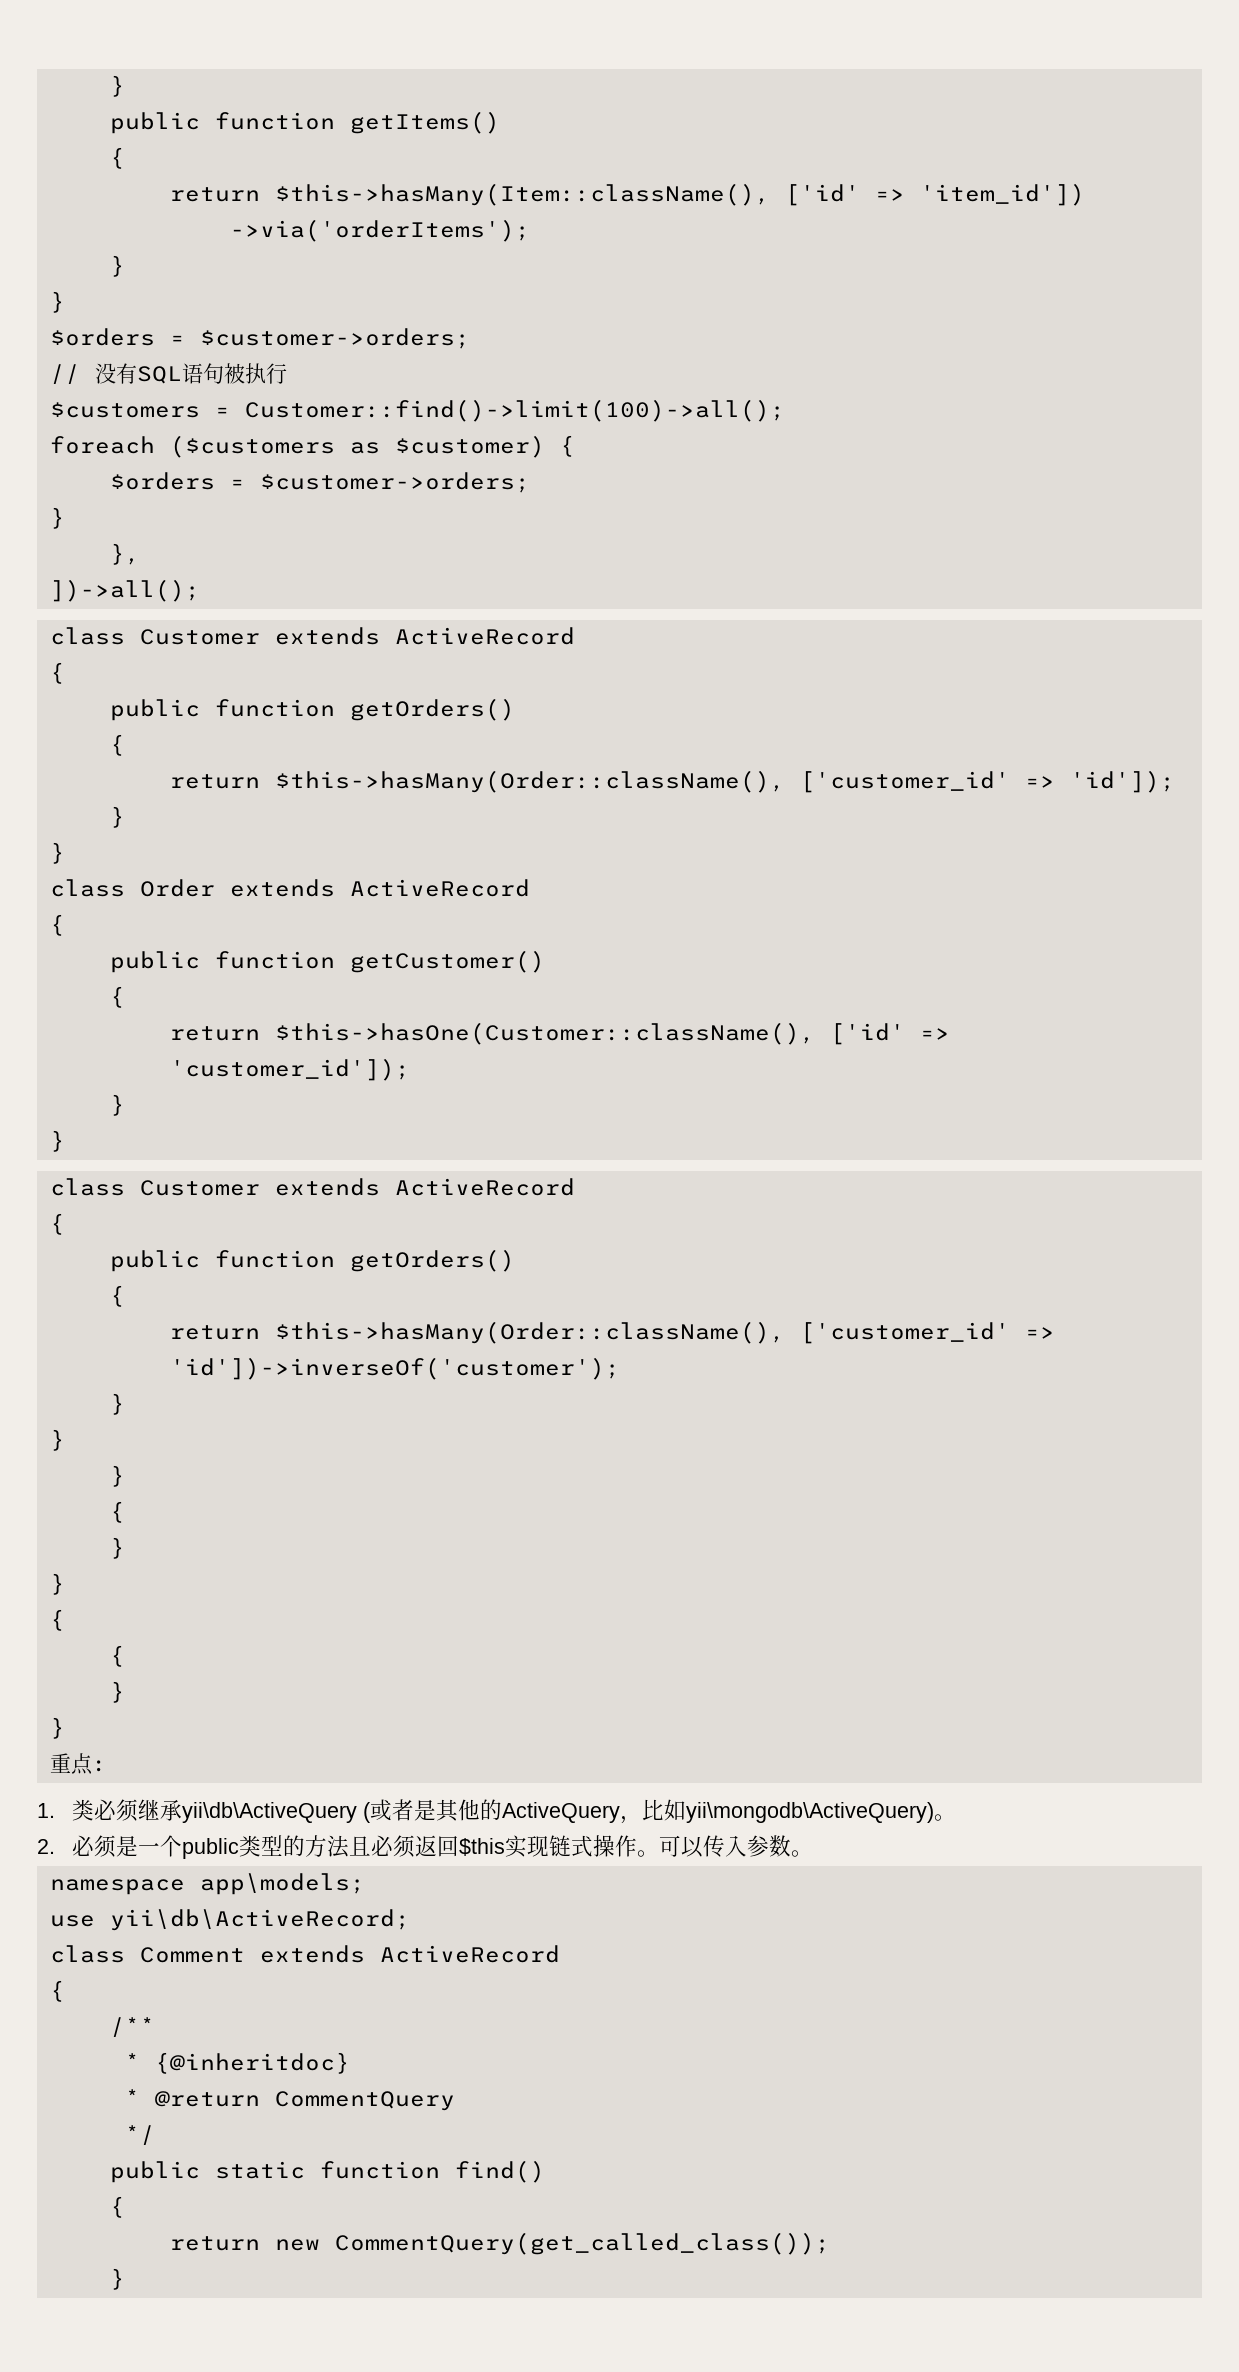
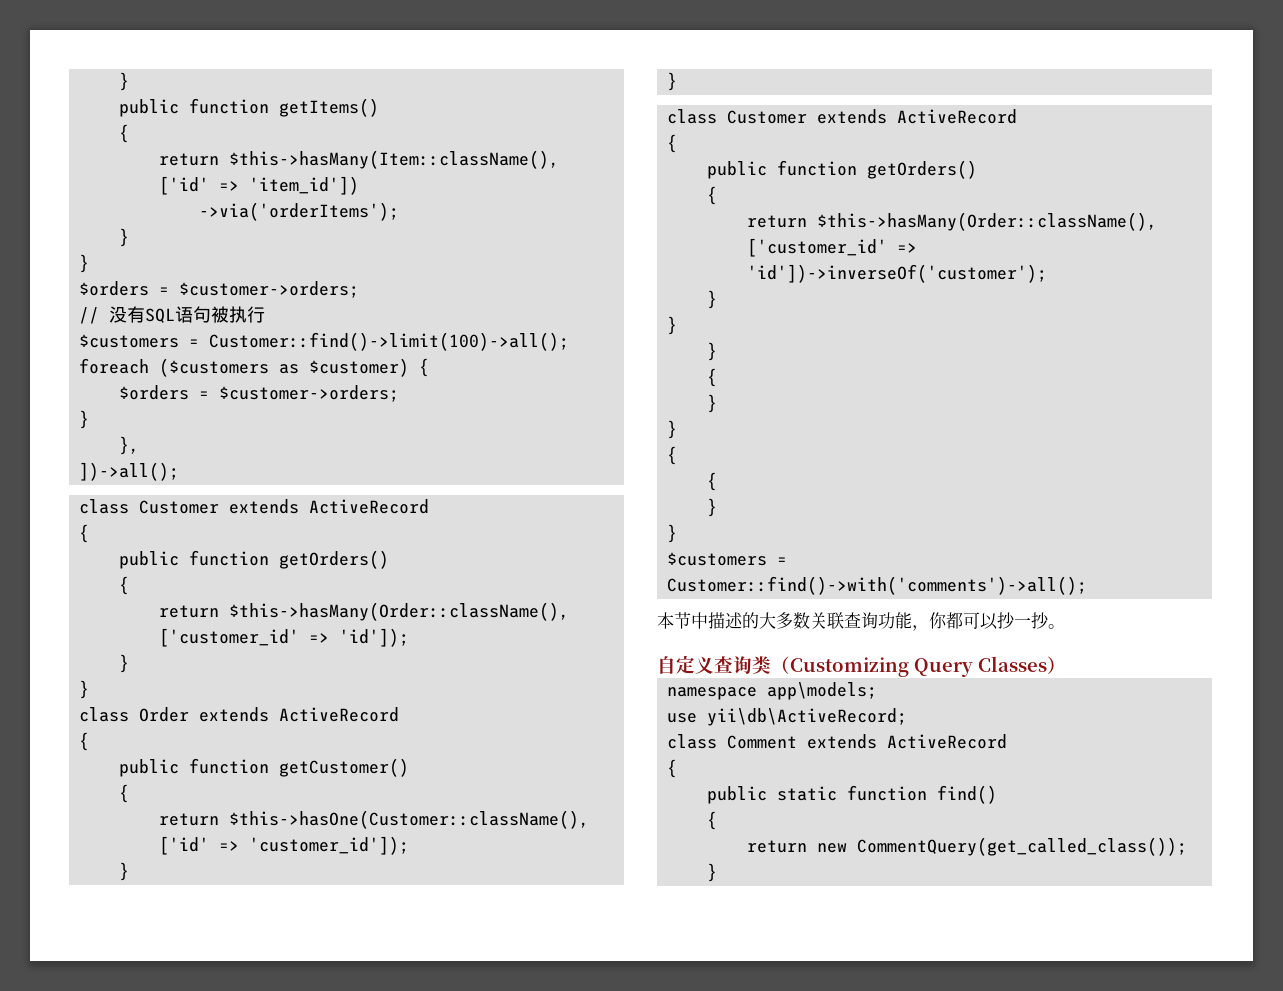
- 重点:
- 1.类必须继承yii\db\ActiveQuery (或者是其他的ActiveQuery，比如yii\mongodb\ActiveQuery)。
- 2.必须是一个public类型的方法且必须返回$this实现链式操作。可以传入参数。
+ $customers = Customer::find()->with('comments')->all();
+ 本节中描述的大多数关联查询功能，你都可以抄一抄。
+ 自定义查询类（Customizing Query Classes）
- /**
- * {@inheritdoc}
- * @return CommentQuery
- */

